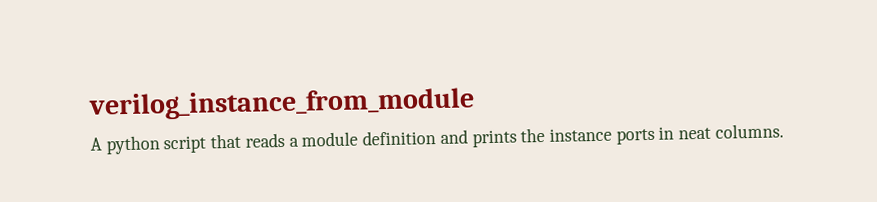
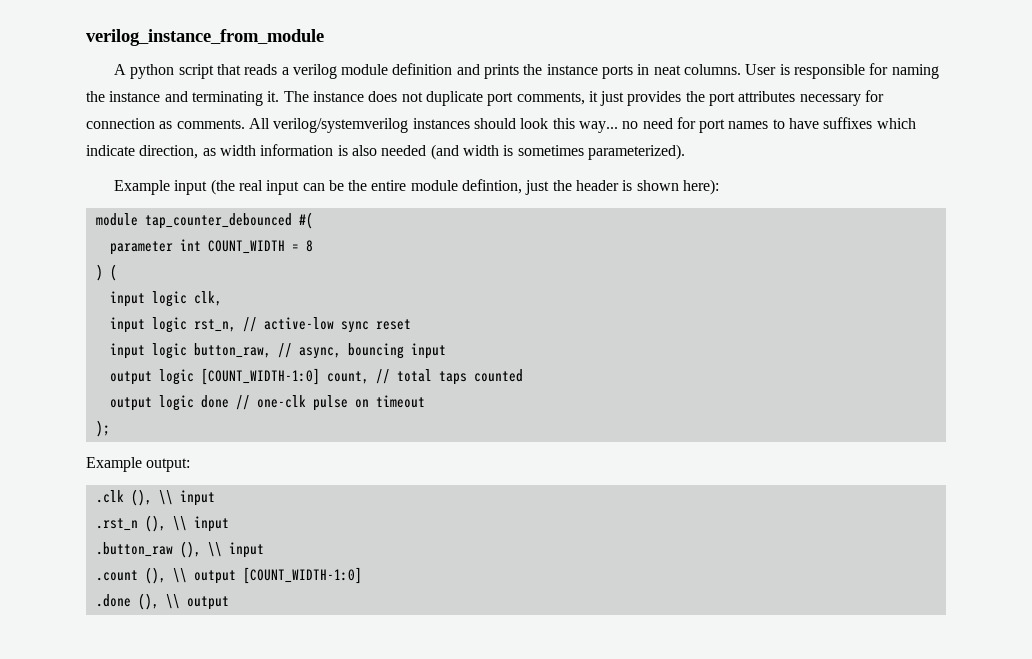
- A python script that reads a module definition and prints the instance ports in neat columns.
+ A python script that reads a verilog module definition and prints the instance ports in neat columns.
+ User is responsible for naming the instance and terminating it. The instance does not duplicate port comments, it just provides the port attributes necessary for connection as comments. All verilog/systemverilog instances should look this way... no need for port names to have suffixes which indicate direction, as width information is also needed (and width is sometimes parameterized).
+ Example input (the real input can be the entire module defintion, just the header is shown here):
+ module tap_counter_debounced #(
+ parameter int COUNT_WIDTH = 8
+ ) (
+ input logic clk,
+ input logic rst_n, // active-low sync reset
+ input logic button_raw, // async, bouncing input
+ output logic [COUNT_WIDTH-1:0] count, // total taps counted
+ output logic done // one-clk pulse on timeout
+ );
+ Example output:
+ .clk (), \\ input
+ .rst_n (), \\ input
+ .button_raw (), \\ input
+ .count (), \\ output [COUNT_WIDTH-1:0]
+ .done (), \\ output

